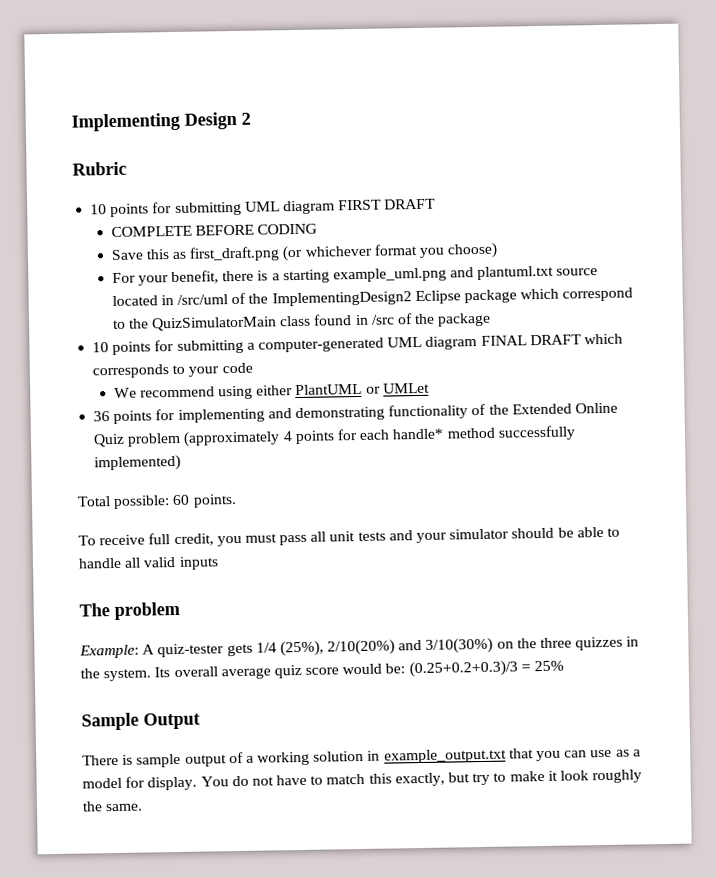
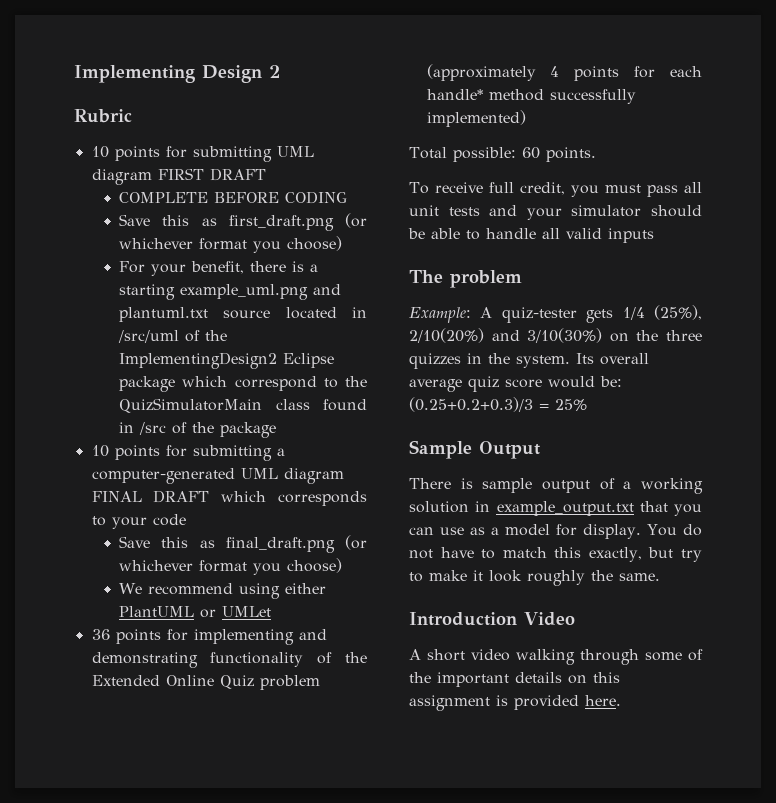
+ Save this as final_draft.png (or whichever format you choose)
+ Introduction Video
+ A short video walking through some of the important details on this assignment is provided here.

